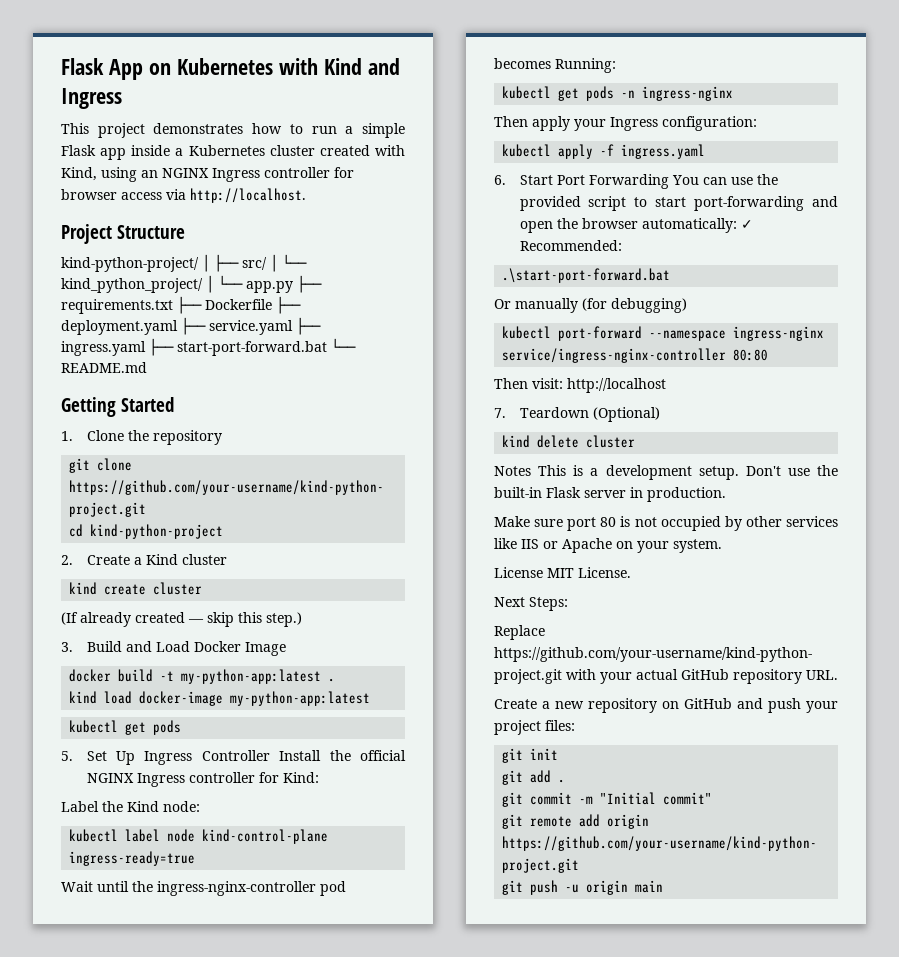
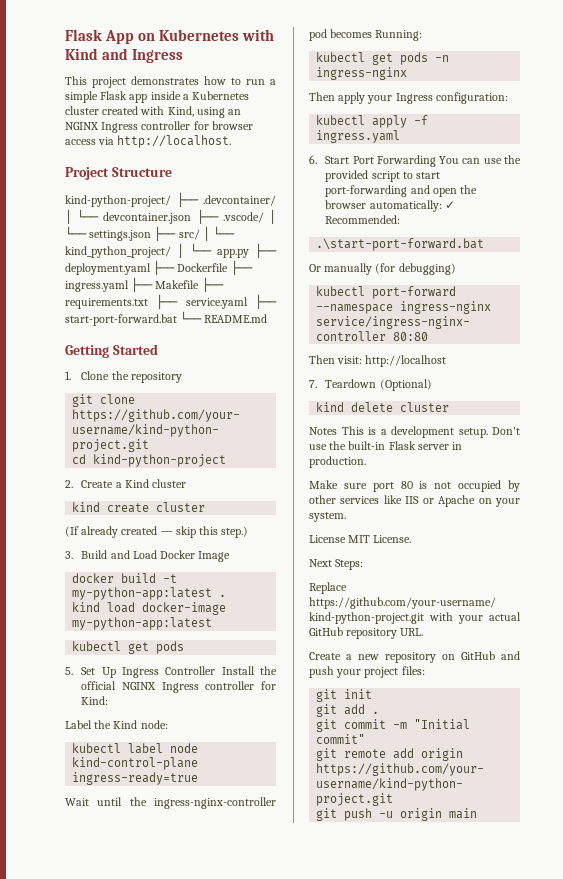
- kind-python-project/ │ ├── src/ │ └── kind_python_project/ │ └── app.py ├── requirements.txt ├── Dockerfile ├── deployment.yaml ├── service.yaml ├── ingress.yaml ├── start-port-forward.bat └── README.md
+ kind-python-project/ ├── .devcontainer/ │ └── devcontainer.json ├── .vscode/ │ └── settings.json ├── src/ │ └── kind_python_project/ │ └── app.py ├── deployment.yaml ├── Dockerfile ├── ingress.yaml ├── Makefile ├── requirements.txt ├── service.yaml ├── start-port-forward.bat └── README.md

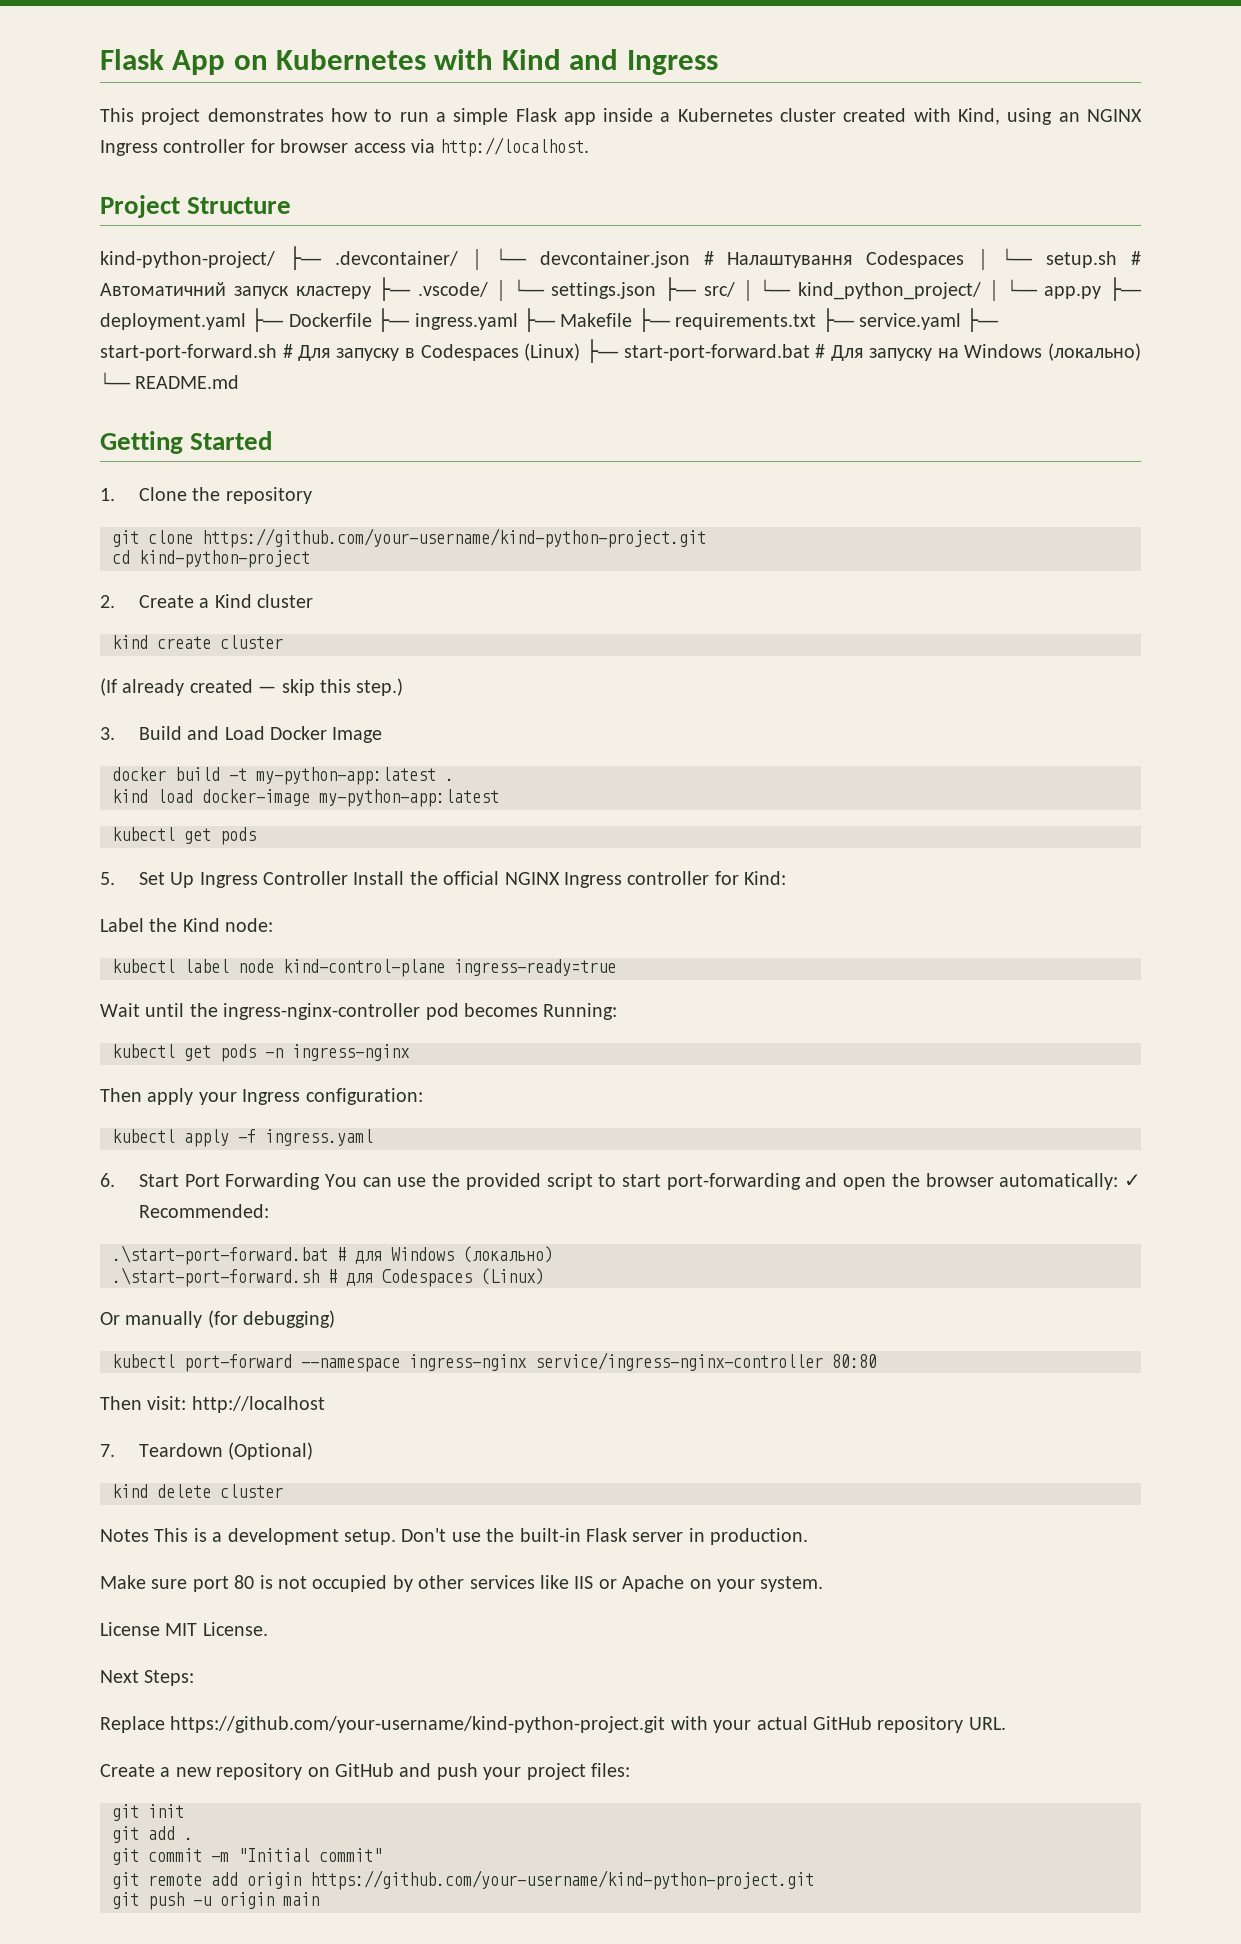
- kind-python-project/ ├── .devcontainer/ │ └── devcontainer.json ├── .vscode/ │ └── settings.json ├── src/ │ └── kind_python_project/ │ └── app.py ├── deployment.yaml ├── Dockerfile ├── ingress.yaml ├── Makefile ├── requirements.txt ├── service.yaml ├── start-port-forward.bat └── README.md
+ kind-python-project/ ├── .devcontainer/ │ └── devcontainer.json # Налаштування Codespaces │ └── setup.sh # Автоматичний запуск кластеру ├── .vscode/ │ └── settings.json ├── src/ │ └── kind_python_project/ │ └── app.py ├── deployment.yaml ├── Dockerfile ├── ingress.yaml ├── Makefile ├── requirements.txt ├── service.yaml ├── start-port-forward.sh # Для запуску в Codespaces (Linux) ├── start-port-forward.bat # Для запуску на Windows (локально) └── README.md
- .\start-port-forward.bat
+ .\start-port-forward.bat # для Windows (локально)
+ .\start-port-forward.sh # для Codespaces (Linux)

